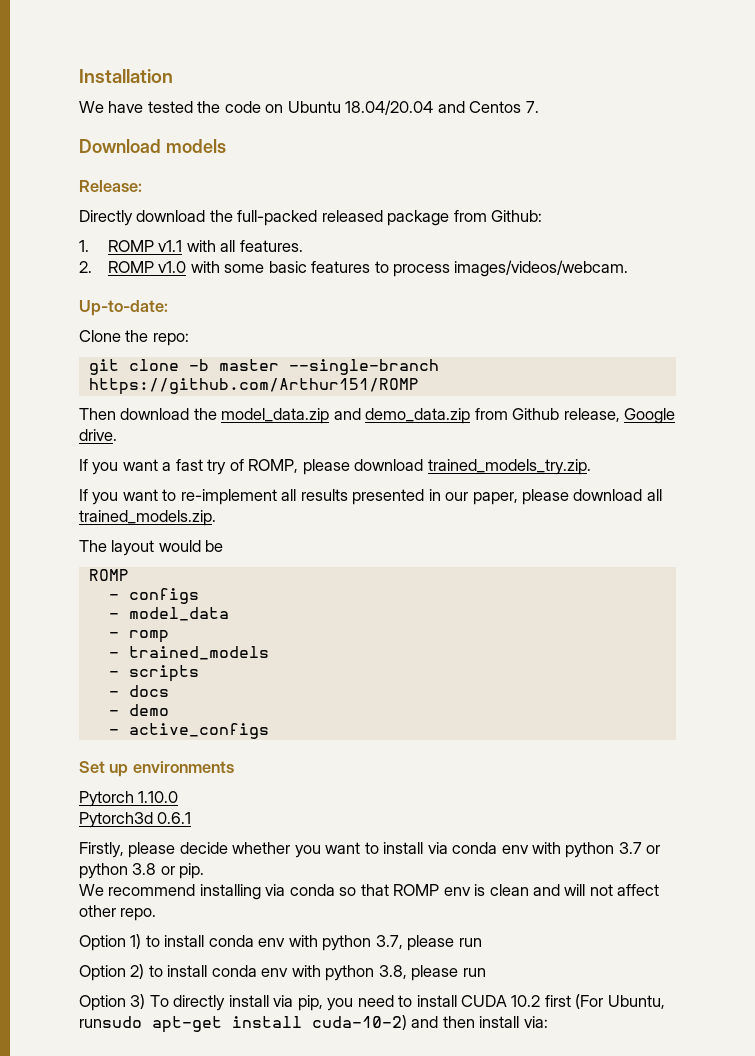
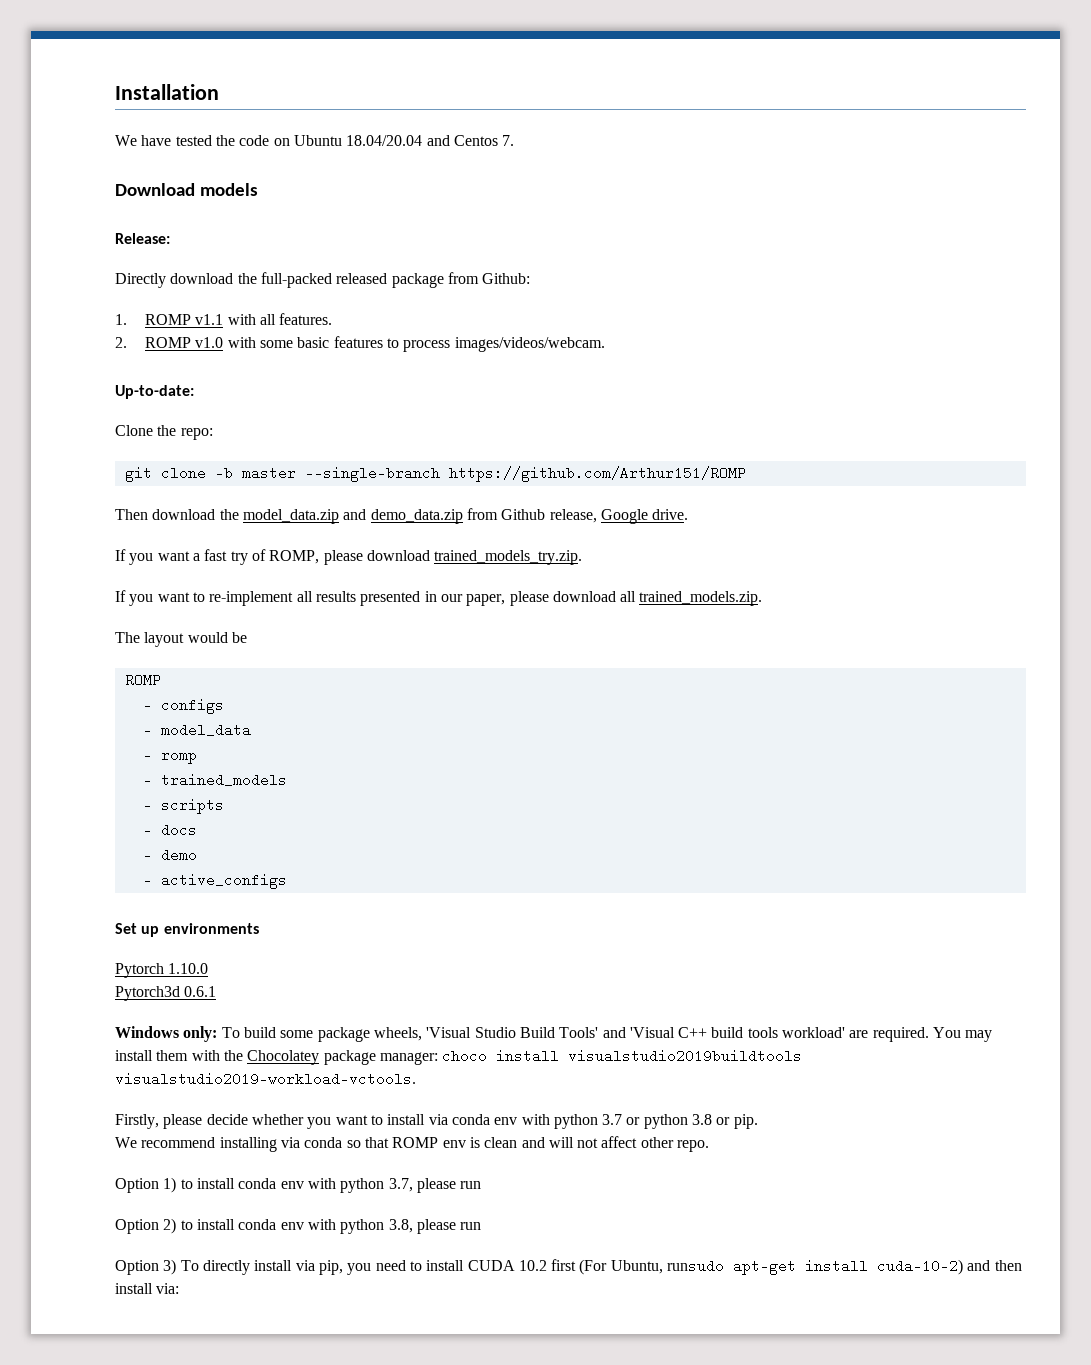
+ Windows only: To build some package wheels, 'Visual Studio Build Tools' and 'Visual C++ build tools workload' are required. You may install them with the Chocolatey package manager: choco install visualstudio2019buildtools visualstudio2019-workload-vctools.

